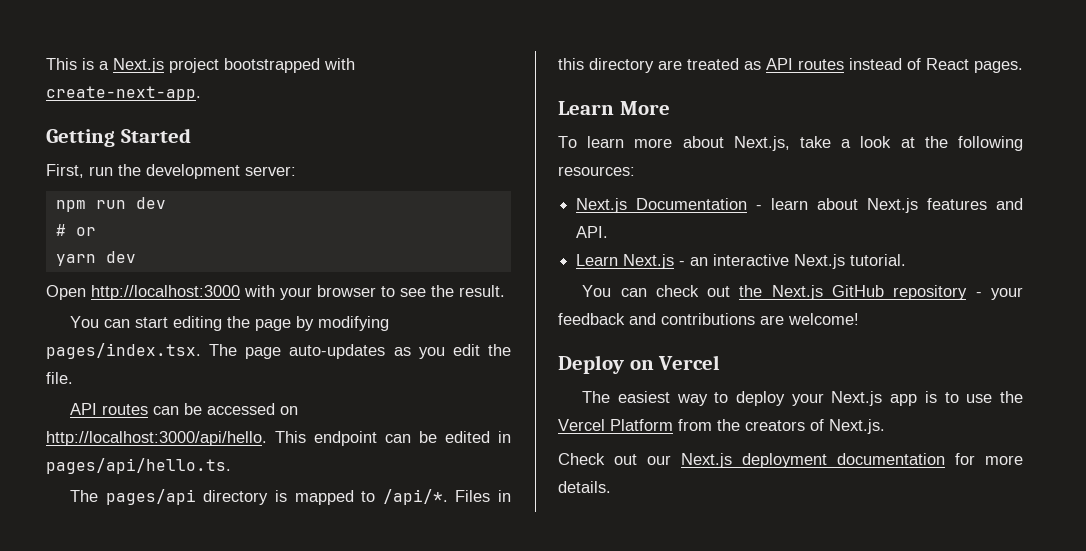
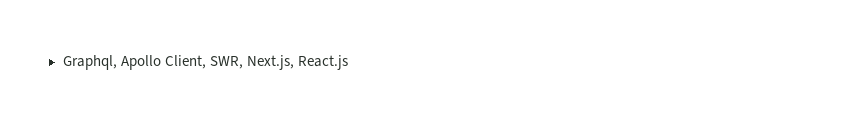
- This is a Next.js project bootstrapped with create-next-app.
- Getting Started
- First, run the development server:
- npm run dev
- # or
- yarn dev
- Open http://localhost:3000 with your browser to see the result.
- You can start editing the page by modifying pages/index.tsx. The page auto-updates as you edit the file.
- API routes can be accessed on http://localhost:3000/api/hello. This endpoint can be edited in pages/api/hello.ts.
- The pages/api directory is mapped to /api/*. Files in this directory are treated as API routes instead of React pages.
- Learn More
- To learn more about Next.js, take a look at the following resources:
- Next.js Documentation - learn about Next.js features and API.
- Learn Next.js - an interactive Next.js tutorial.
- You can check out the Next.js GitHub repository - your feedback and contributions are welcome!
- Deploy on Vercel
- The easiest way to deploy your Next.js app is to use the Vercel Platform from the creators of Next.js.
- Check out our Next.js deployment documentation for more details.
+ Graphql, Apollo Client, SWR, Next.js, React.js

